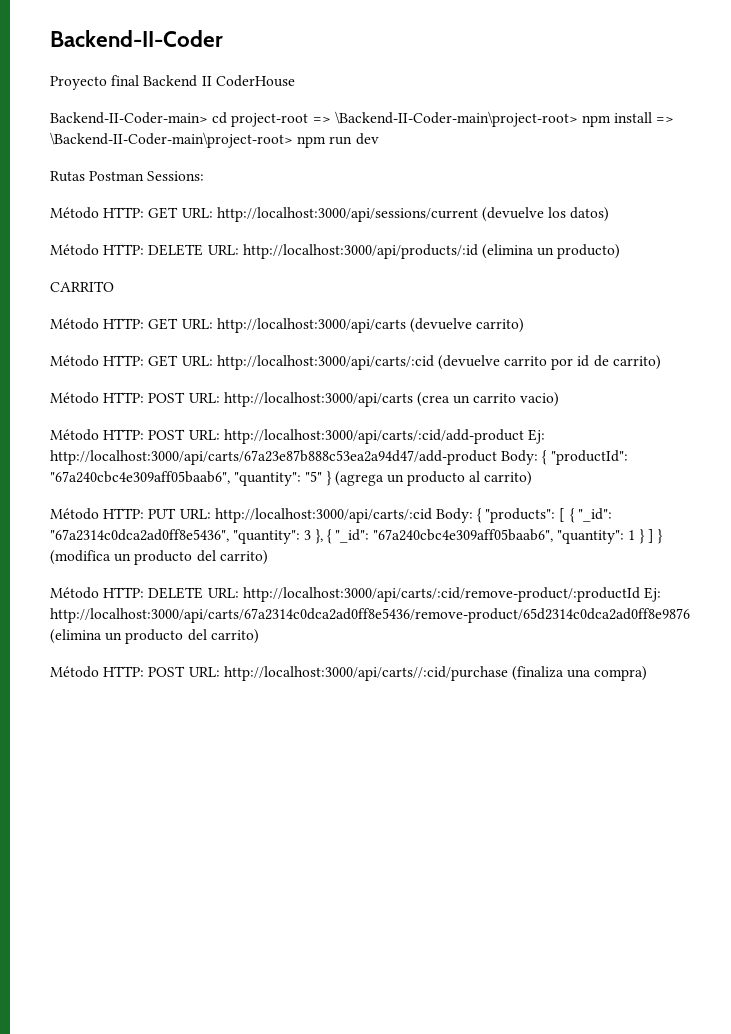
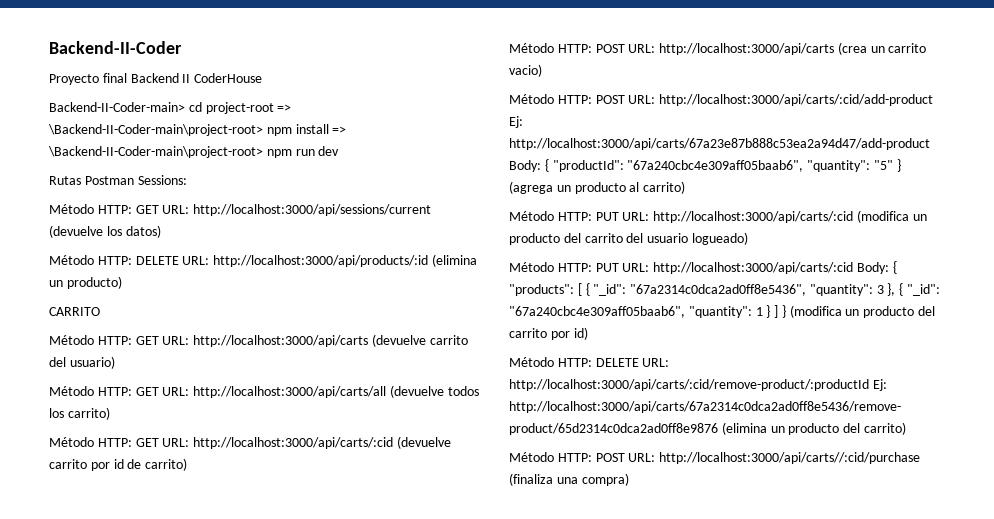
- Método HTTP: GET URL: http://localhost:3000/api/carts (devuelve carrito)
+ Método HTTP: GET URL: http://localhost:3000/api/carts (devuelve carrito del usuario)
+ Método HTTP: GET URL: http://localhost:3000/api/carts/all (devuelve todos los carrito)
+ Método HTTP: PUT URL: http://localhost:3000/api/carts/:cid (modifica un producto del carrito del usuario logueado)
- Método HTTP: PUT URL: http://localhost:3000/api/carts/:cid Body: { "products": [ { "_id": "67a2314c0dca2ad0ff8e5436", "quantity": 3 }, { "_id": "67a240cbc4e309aff05baab6", "quantity": 1 } ] } (modifica un producto del carrito)
+ Método HTTP: PUT URL: http://localhost:3000/api/carts/:cid Body: { "products": [ { "_id": "67a2314c0dca2ad0ff8e5436", "quantity": 3 }, { "_id": "67a240cbc4e309aff05baab6", "quantity": 1 } ] } (modifica un producto del carrito por id)

